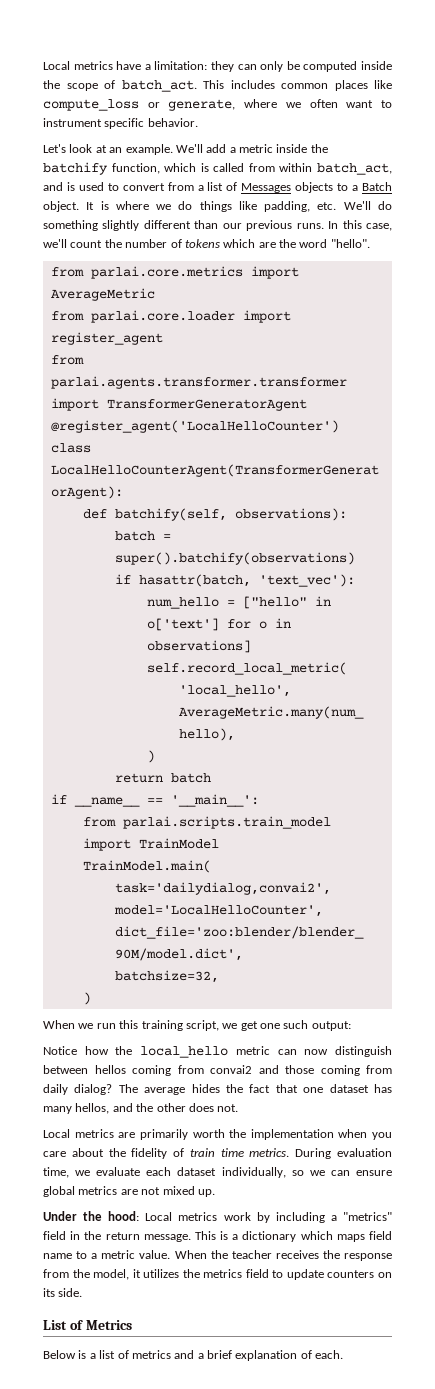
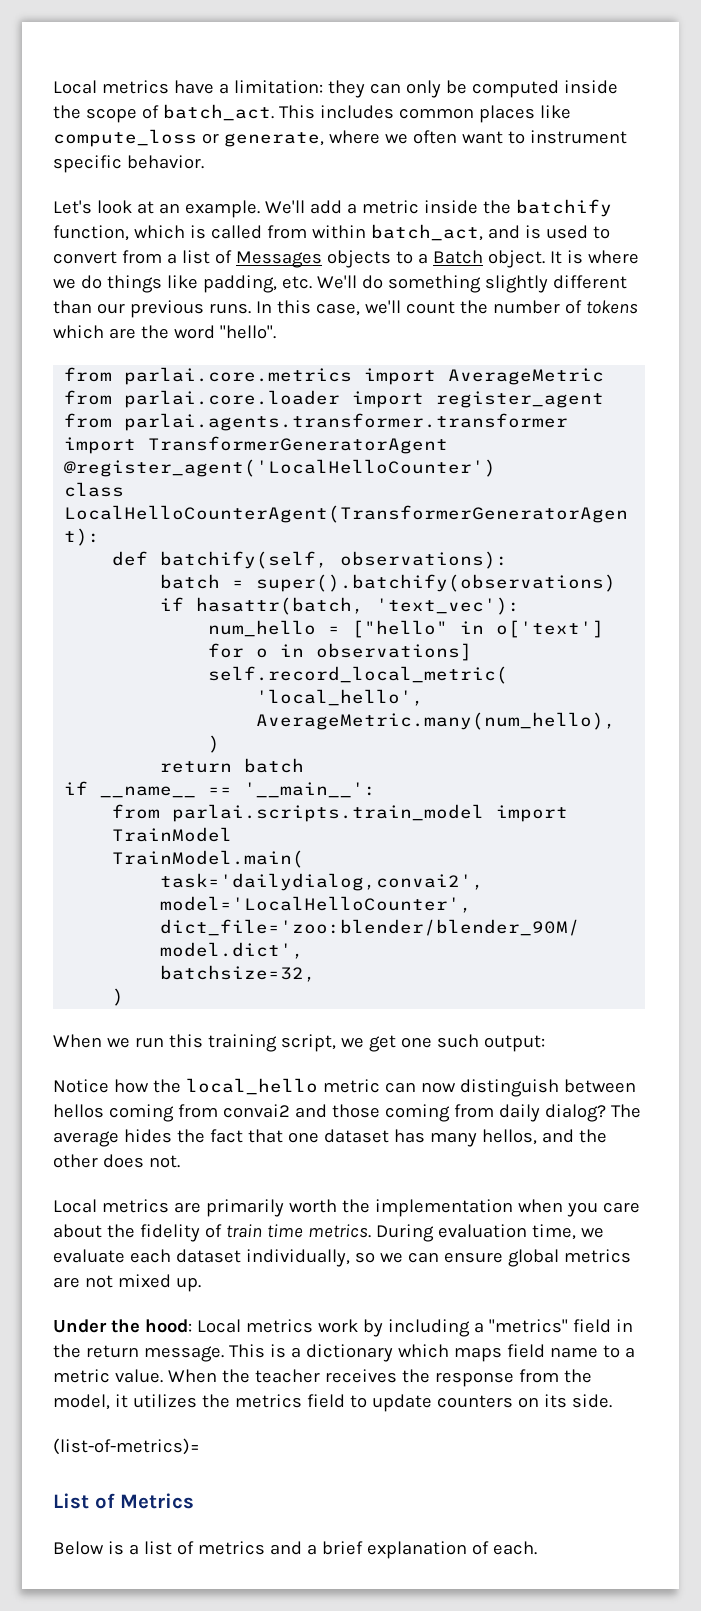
+ (list-of-metrics)=

